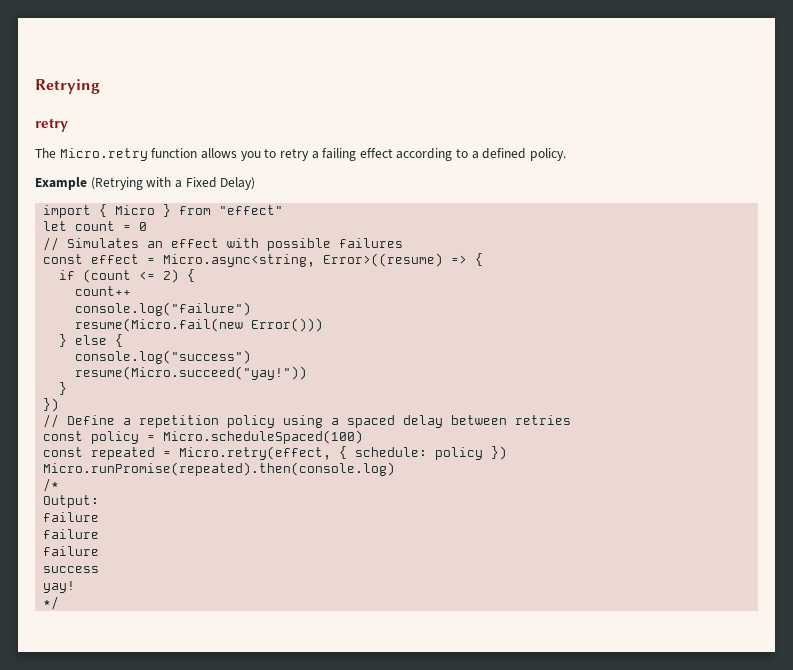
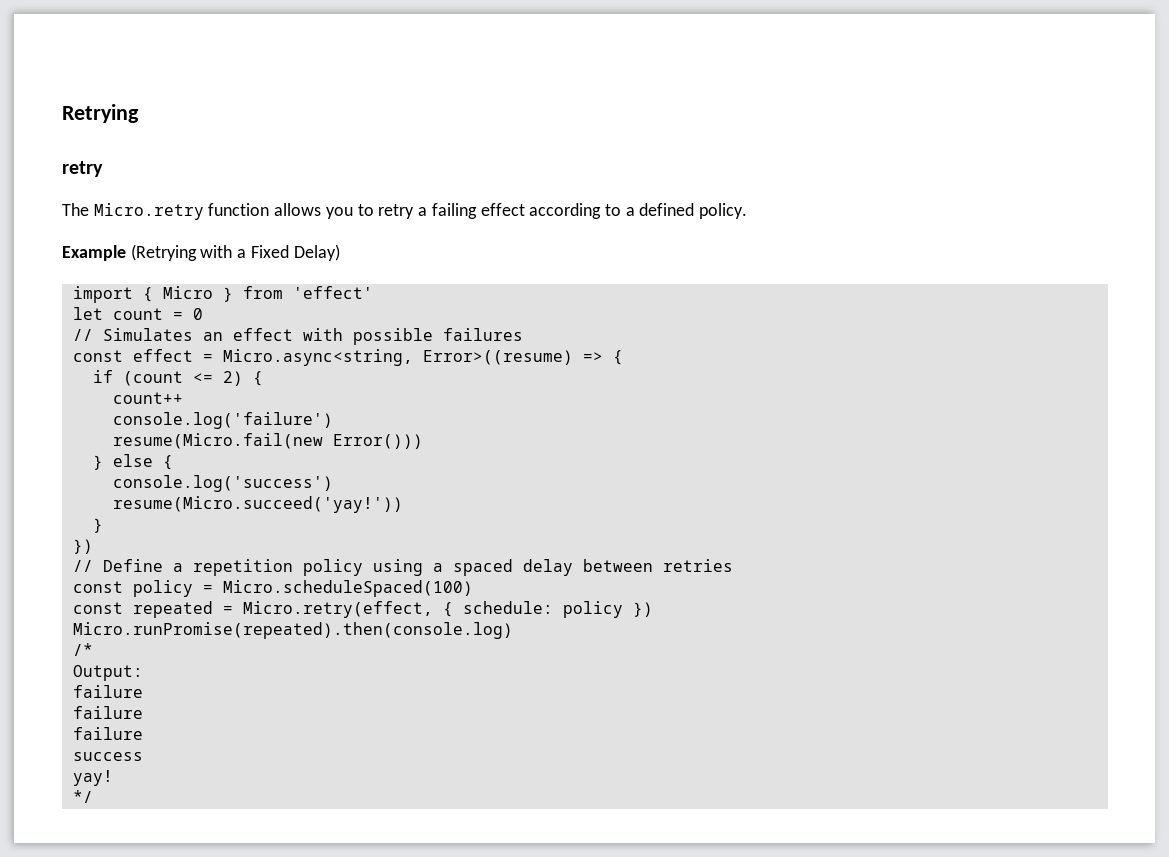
- import { Micro } from "effect"
+ import { Micro } from 'effect'
- console.log("failure")
+ console.log('failure')
- console.log("success")
- resume(Micro.succeed("yay!"))
+ console.log('success')
+ resume(Micro.succeed('yay!'))

